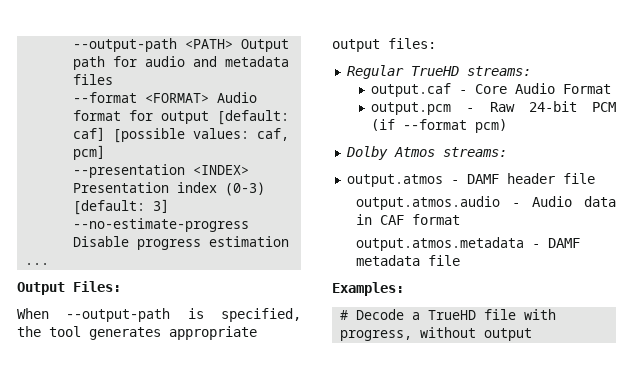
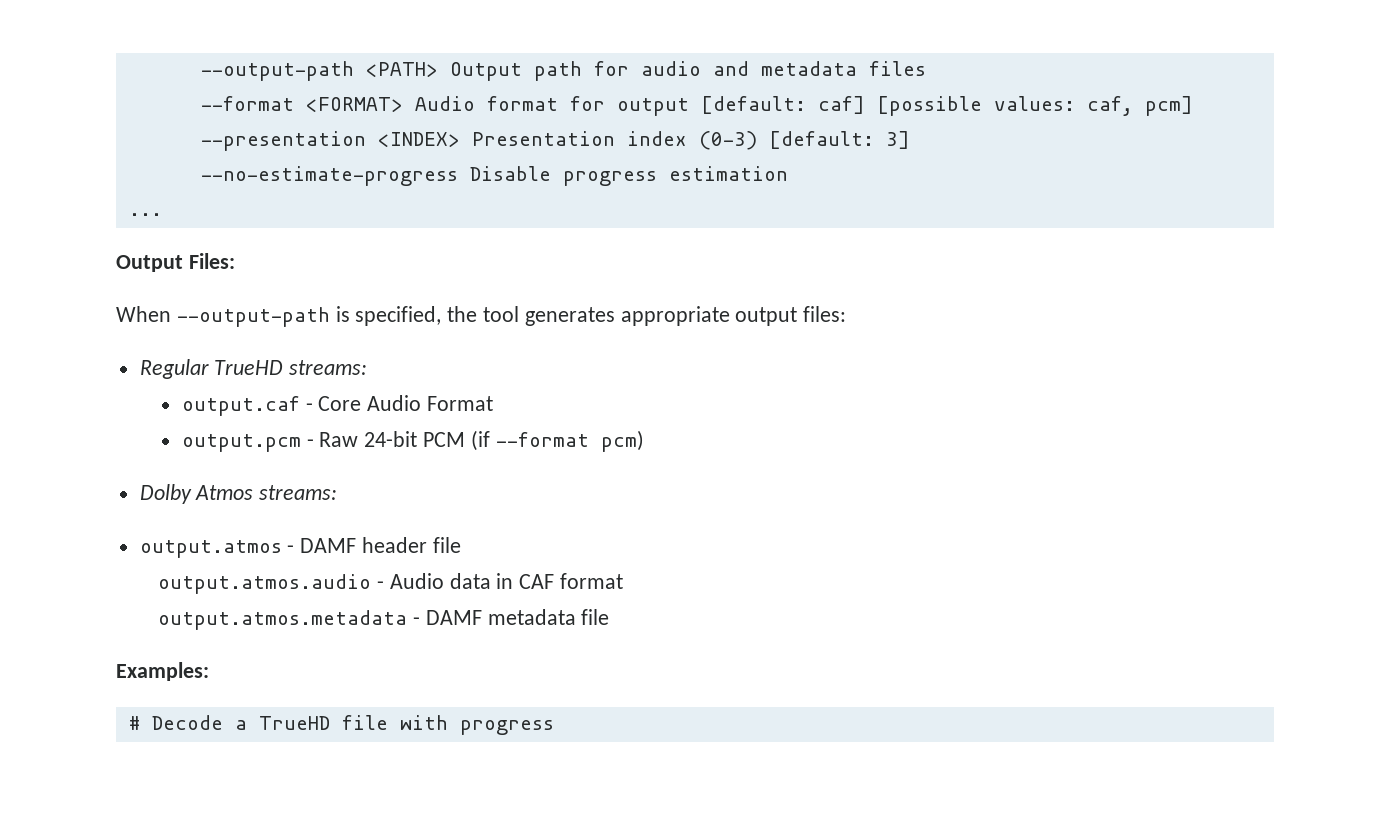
- # Decode a TrueHD file with progress, without output
+ # Decode a TrueHD file with progress

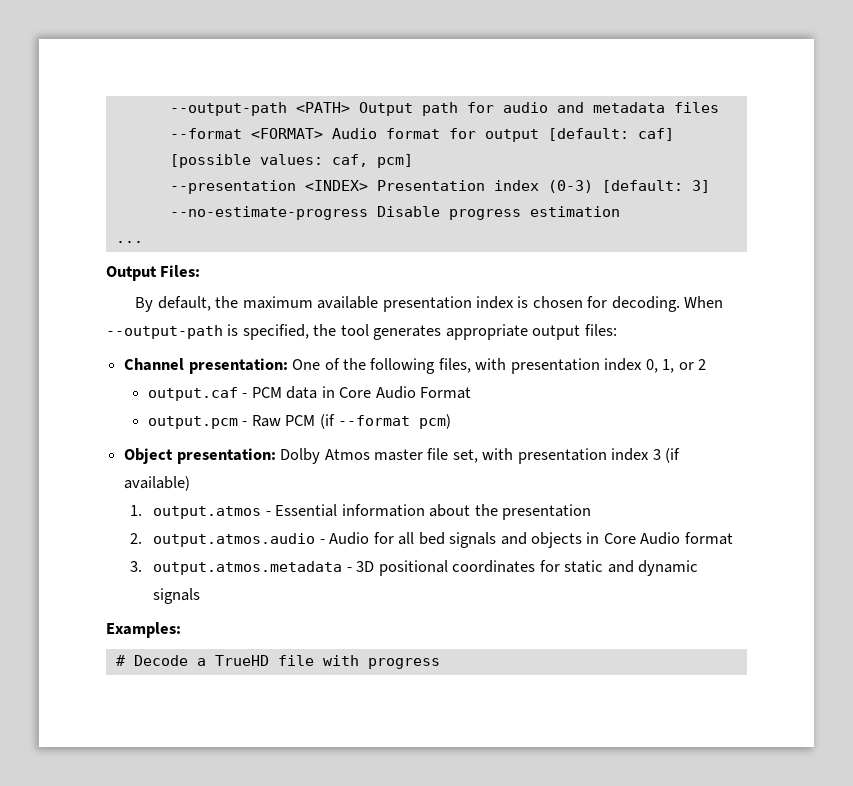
+ By default, the maximum available presentation index is chosen for decoding.
- Regular TrueHD streams:
+ Channel presentation: One of the following files, with presentation index 0, 1, or 2
- output.caf - Core Audio Format
+ output.caf - PCM data in Core Audio Format
- output.pcm - Raw 24-bit PCM (if --format pcm)
+ output.pcm - Raw PCM (if --format pcm)
- Dolby Atmos streams:
- output.atmos - DAMF header file
- output.atmos.audio - Audio data in CAF format
+ Object presentation: Dolby Atmos master file set, with presentation index 3 (if available)
+ 1. output.atmos - Essential information about the presentation
+ 2. output.atmos.audio - Audio for all bed signals and objects in Core Audio format
- output.atmos.metadata - DAMF metadata file
+ 3. output.atmos.metadata - 3D positional coordinates for static and dynamic signals

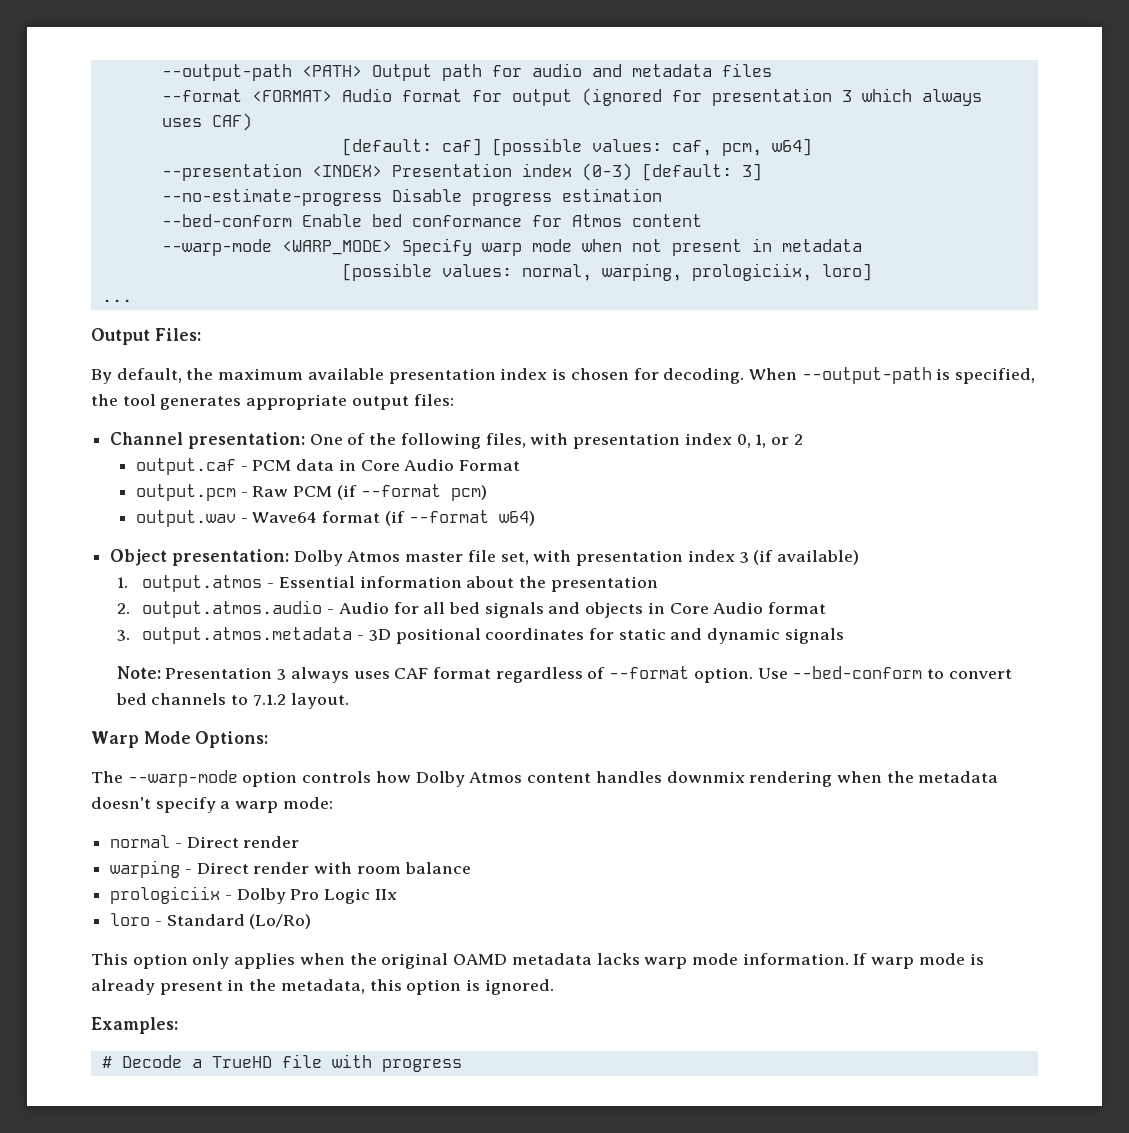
- --format <FORMAT> Audio format for output [default: caf] [possible values: caf, pcm]
+ --format <FORMAT> Audio format for output (ignored for presentation 3 which always uses CAF)
+ [default: caf] [possible values: caf, pcm, w64]
+ --bed-conform Enable bed conformance for Atmos content
+ --warp-mode <WARP_MODE> Specify warp mode when not present in metadata
+ [possible values: normal, warping, prologiciix, loro]
+ output.wav - Wave64 format (if --format w64)
+ Note: Presentation 3 always uses CAF format regardless of --format option. Use --bed-conform to convert bed channels to 7.1.2 layout.
+ Warp Mode Options:
+ The --warp-mode option controls how Dolby Atmos content handles downmix rendering when the metadata doesn't specify a warp mode:
+ normal - Direct render
+ warping - Direct render with room balance
+ prologiciix - Dolby Pro Logic IIx
+ loro - Standard (Lo/Ro)
+ This option only applies when the original OAMD metadata lacks warp mode information. If warp mode is already present in the metadata, this option is ignored.

